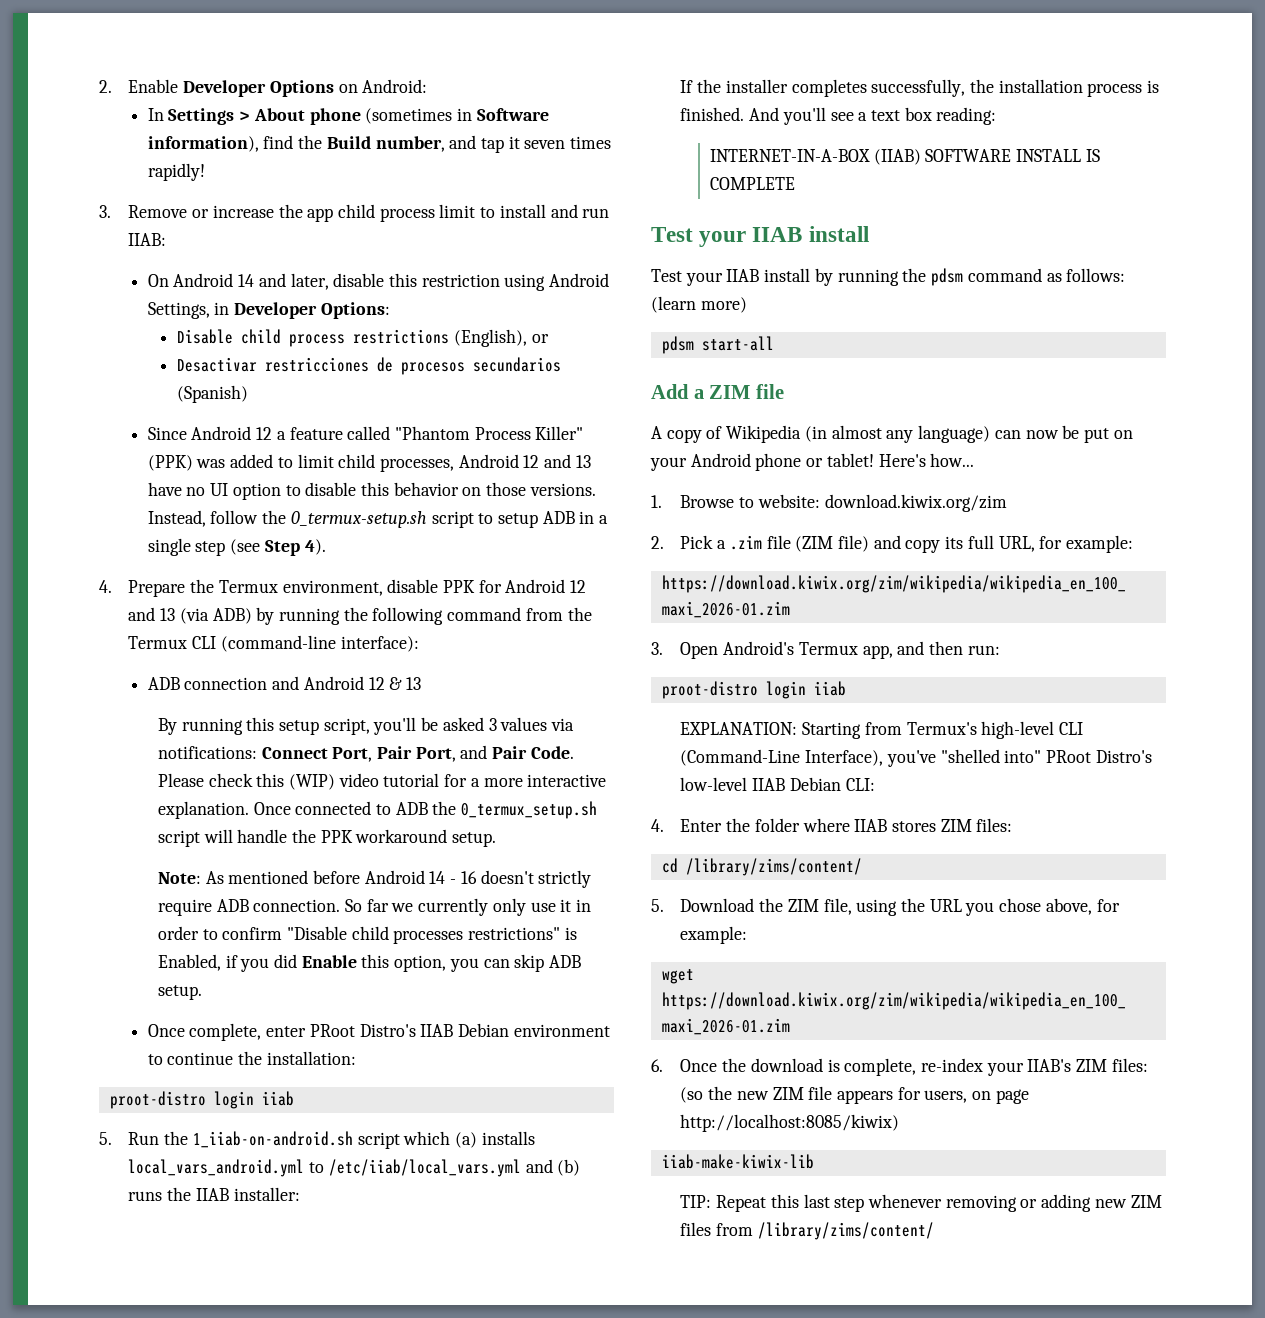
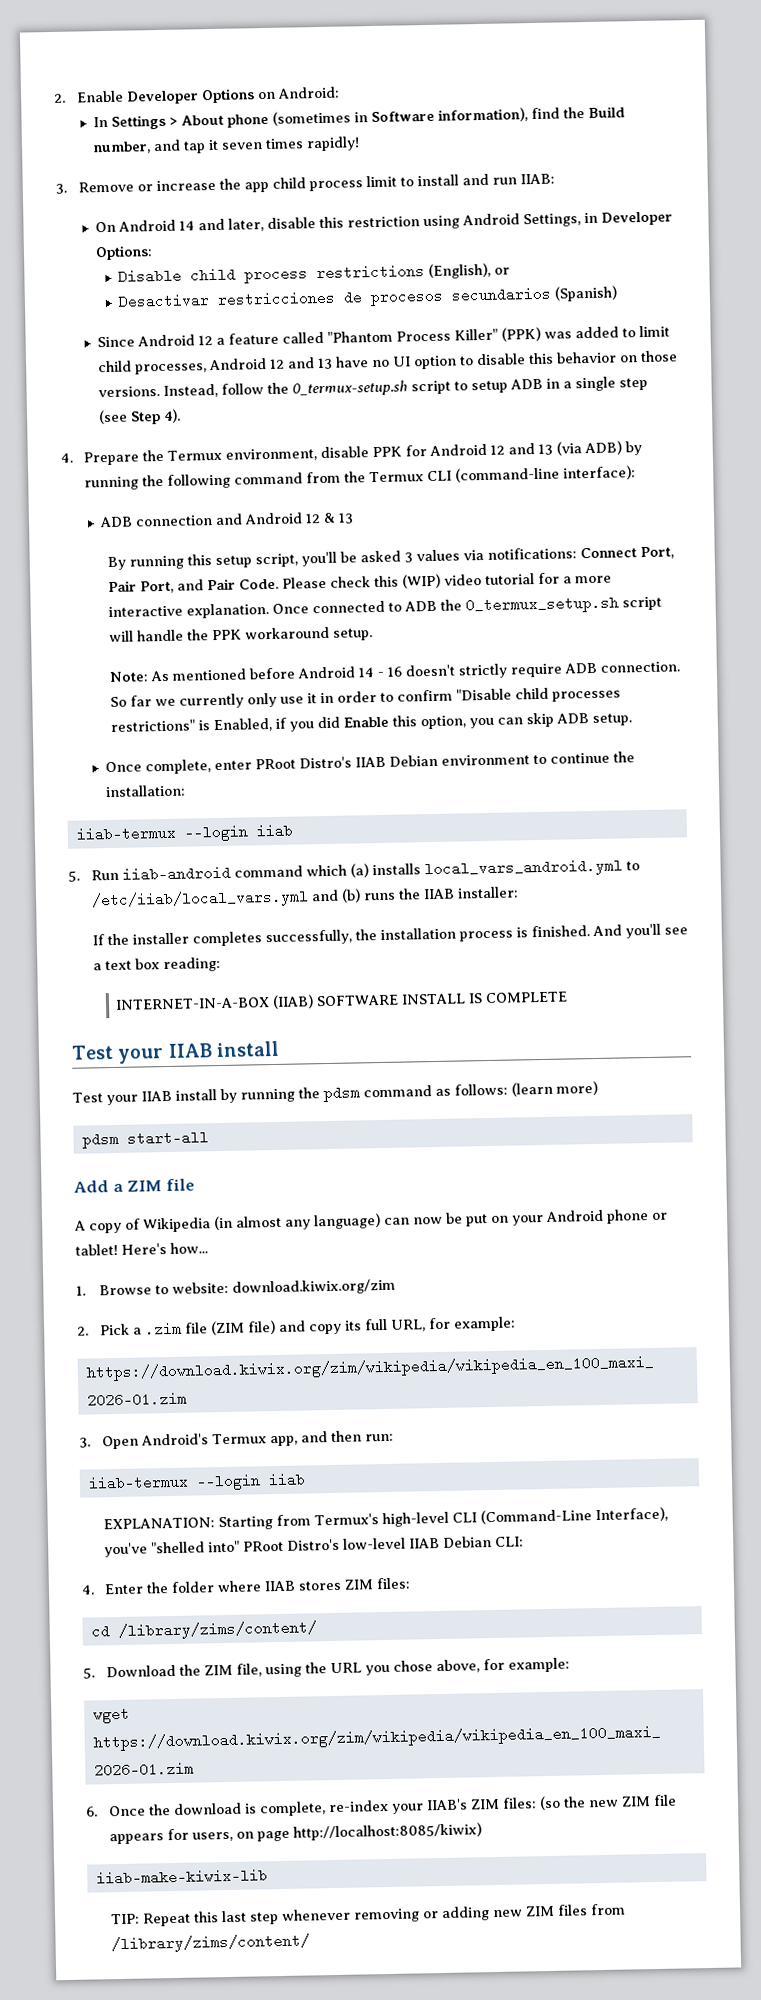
  Once complete, enter PRoot Distro's IIAB Debian environment to continue the installation:
- proot-distro login iiab
+ iiab-termux --login iiab
- 5. Run the 1_iiab-on-android.sh script which (a) installs local_vars_android.yml to /etc/iiab/local_vars.yml and (b) runs the IIAB installer:
+ 5. Run iiab-android command which (a) installs local_vars_android.yml to /etc/iiab/local_vars.yml and (b) runs the IIAB installer:
  3. Open Android's Termux app, and then run:
- proot-distro login iiab
+ iiab-termux --login iiab

